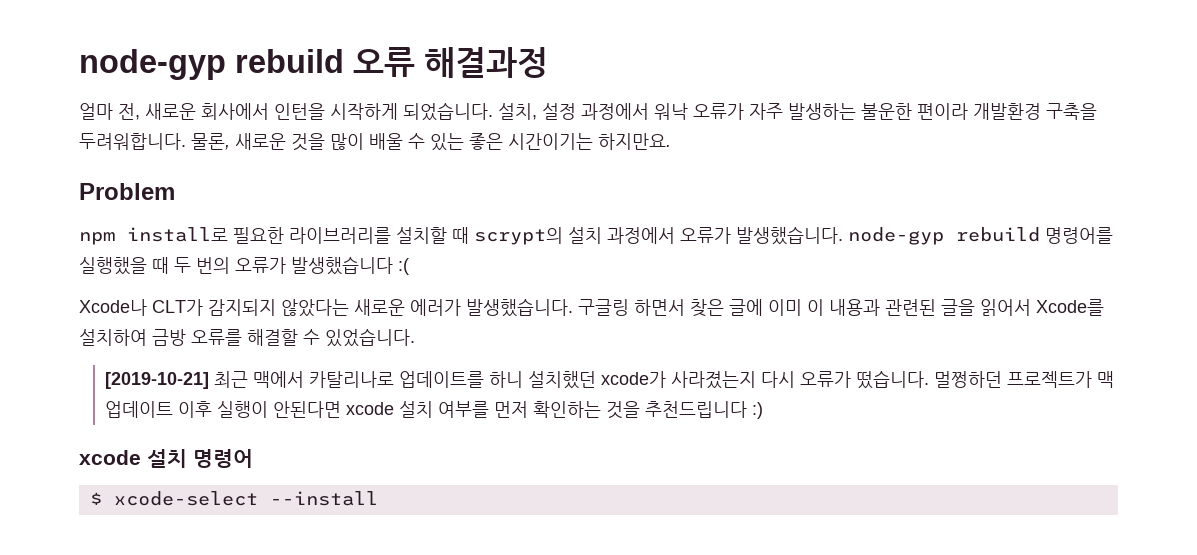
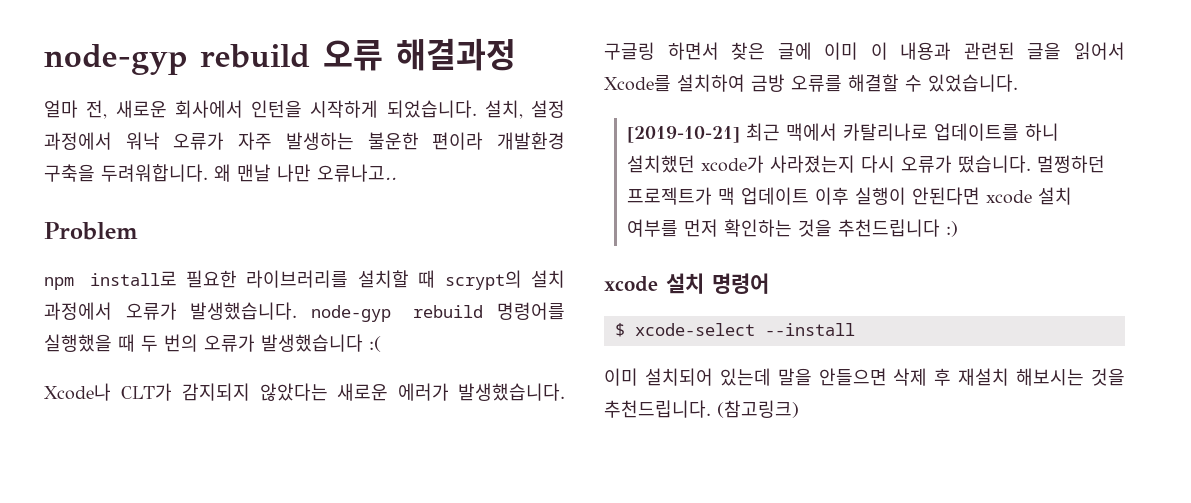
- 물론, 새로운 것을 많이 배울 수 있는 좋은 시간이기는 하지만요.
+ 왜 맨날 나만 오류나고..
+ 이미 설치되어 있는데 말을 안들으면 삭제 후 재설치 해보시는 것을 추천드립니다. (참고링크)

